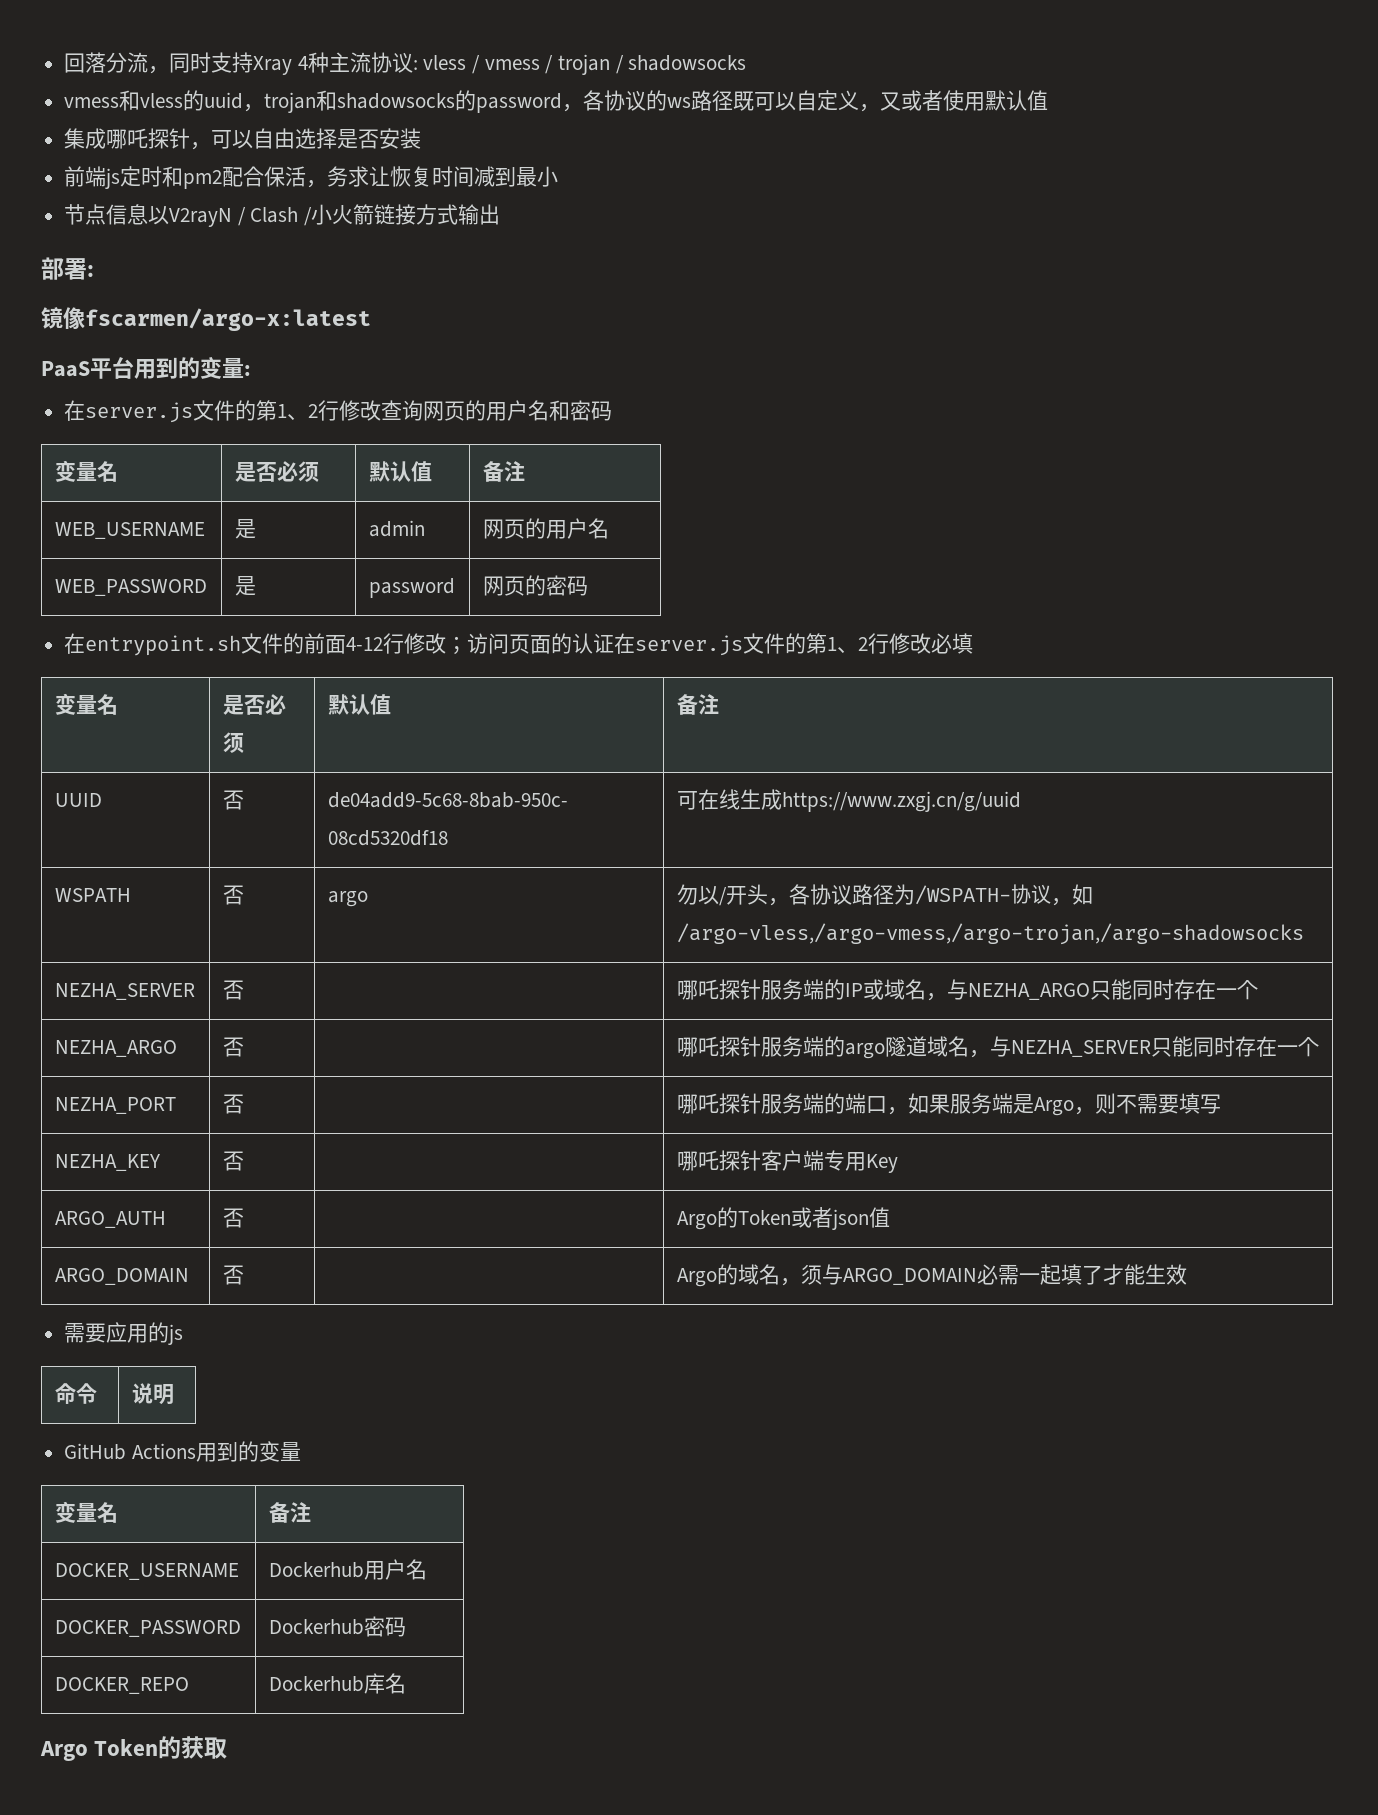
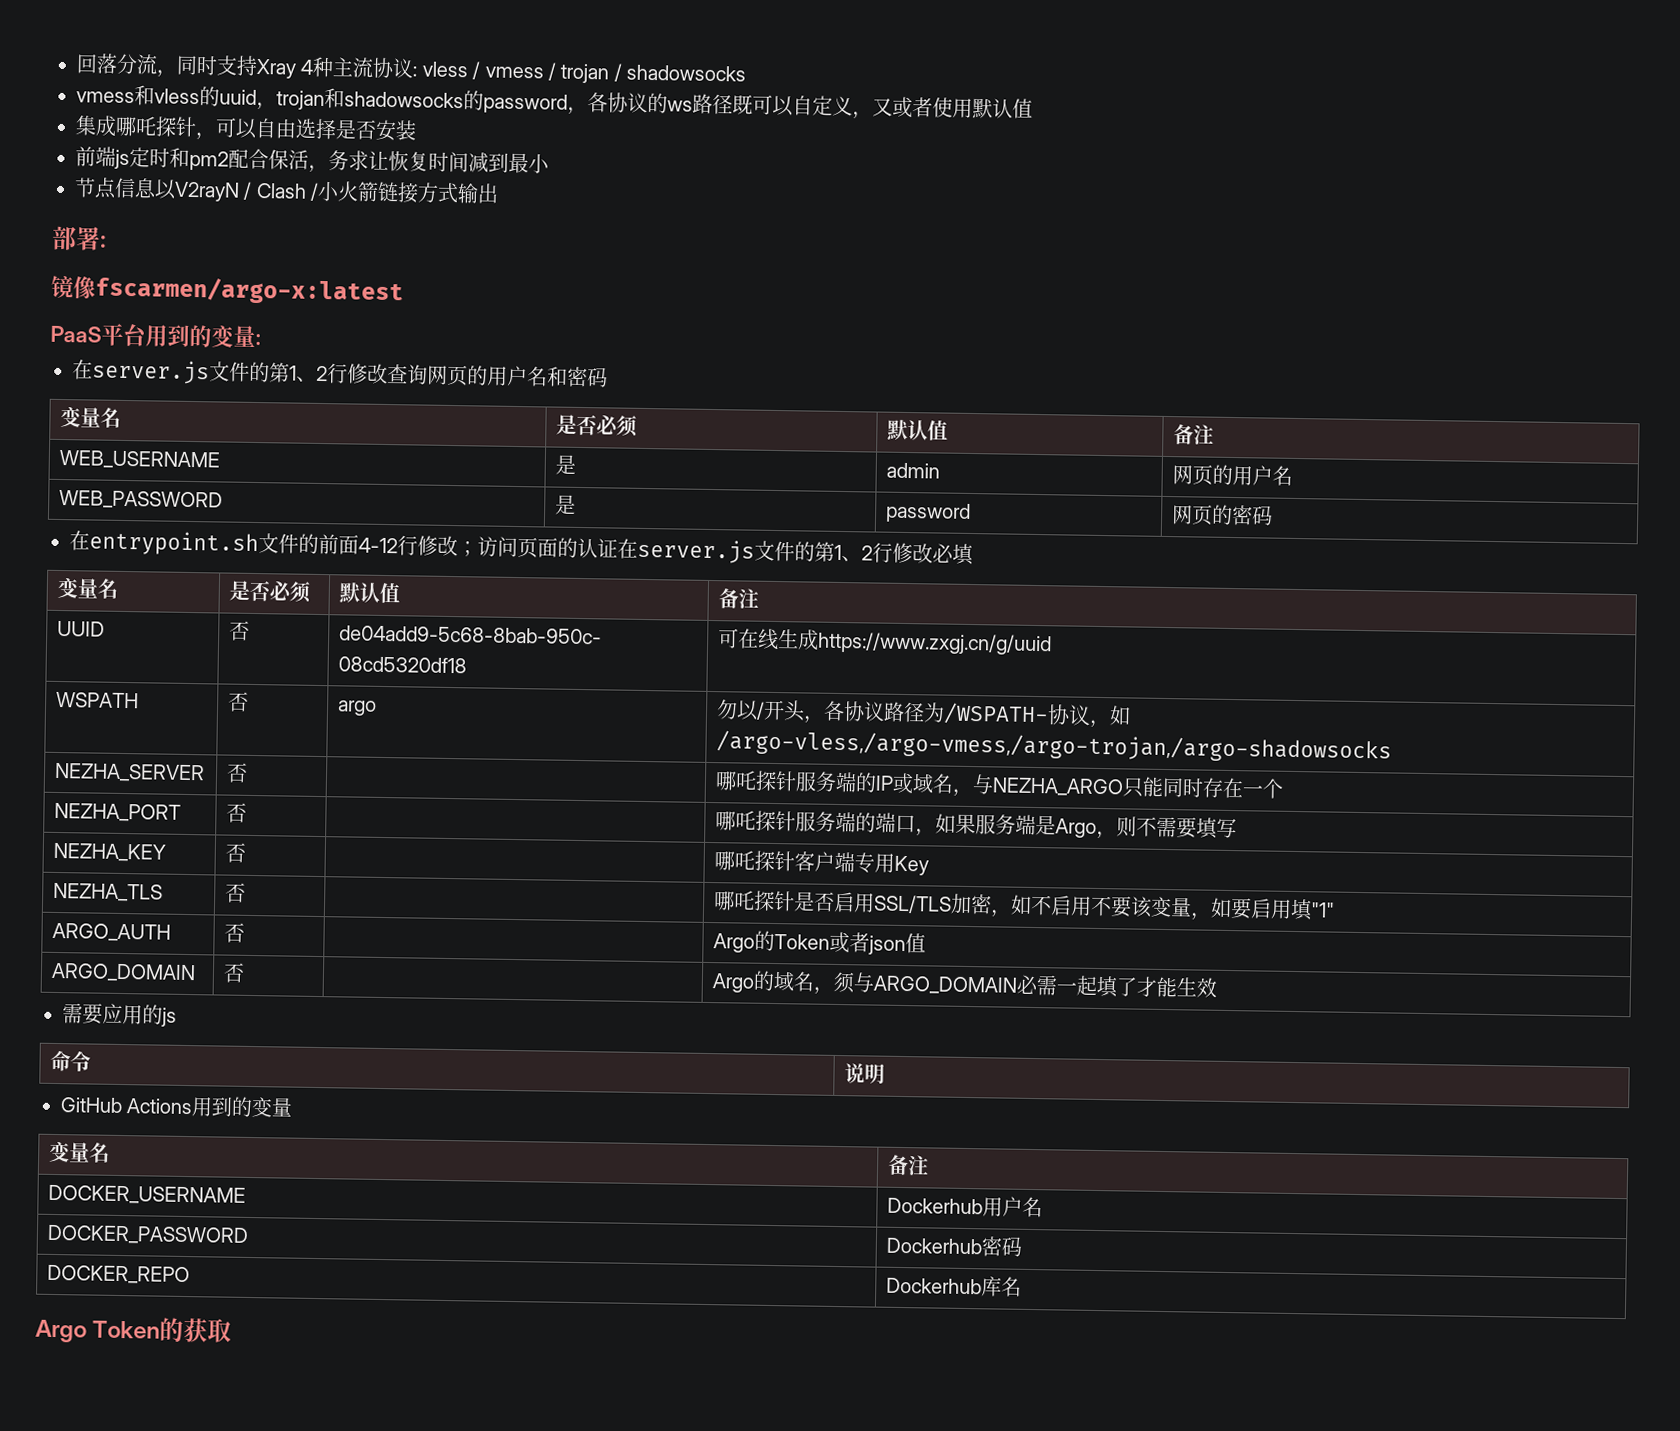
- NEZHA_ARGO | 否 | | 哪吒探针服务端的argo隧道域名，与NEZHA_SERVER只能同时存在一个
+ NEZHA_TLS | 否 | | 哪吒探针是否启用SSL/TLS加密，如不启用不要该变量，如要启用填"1"

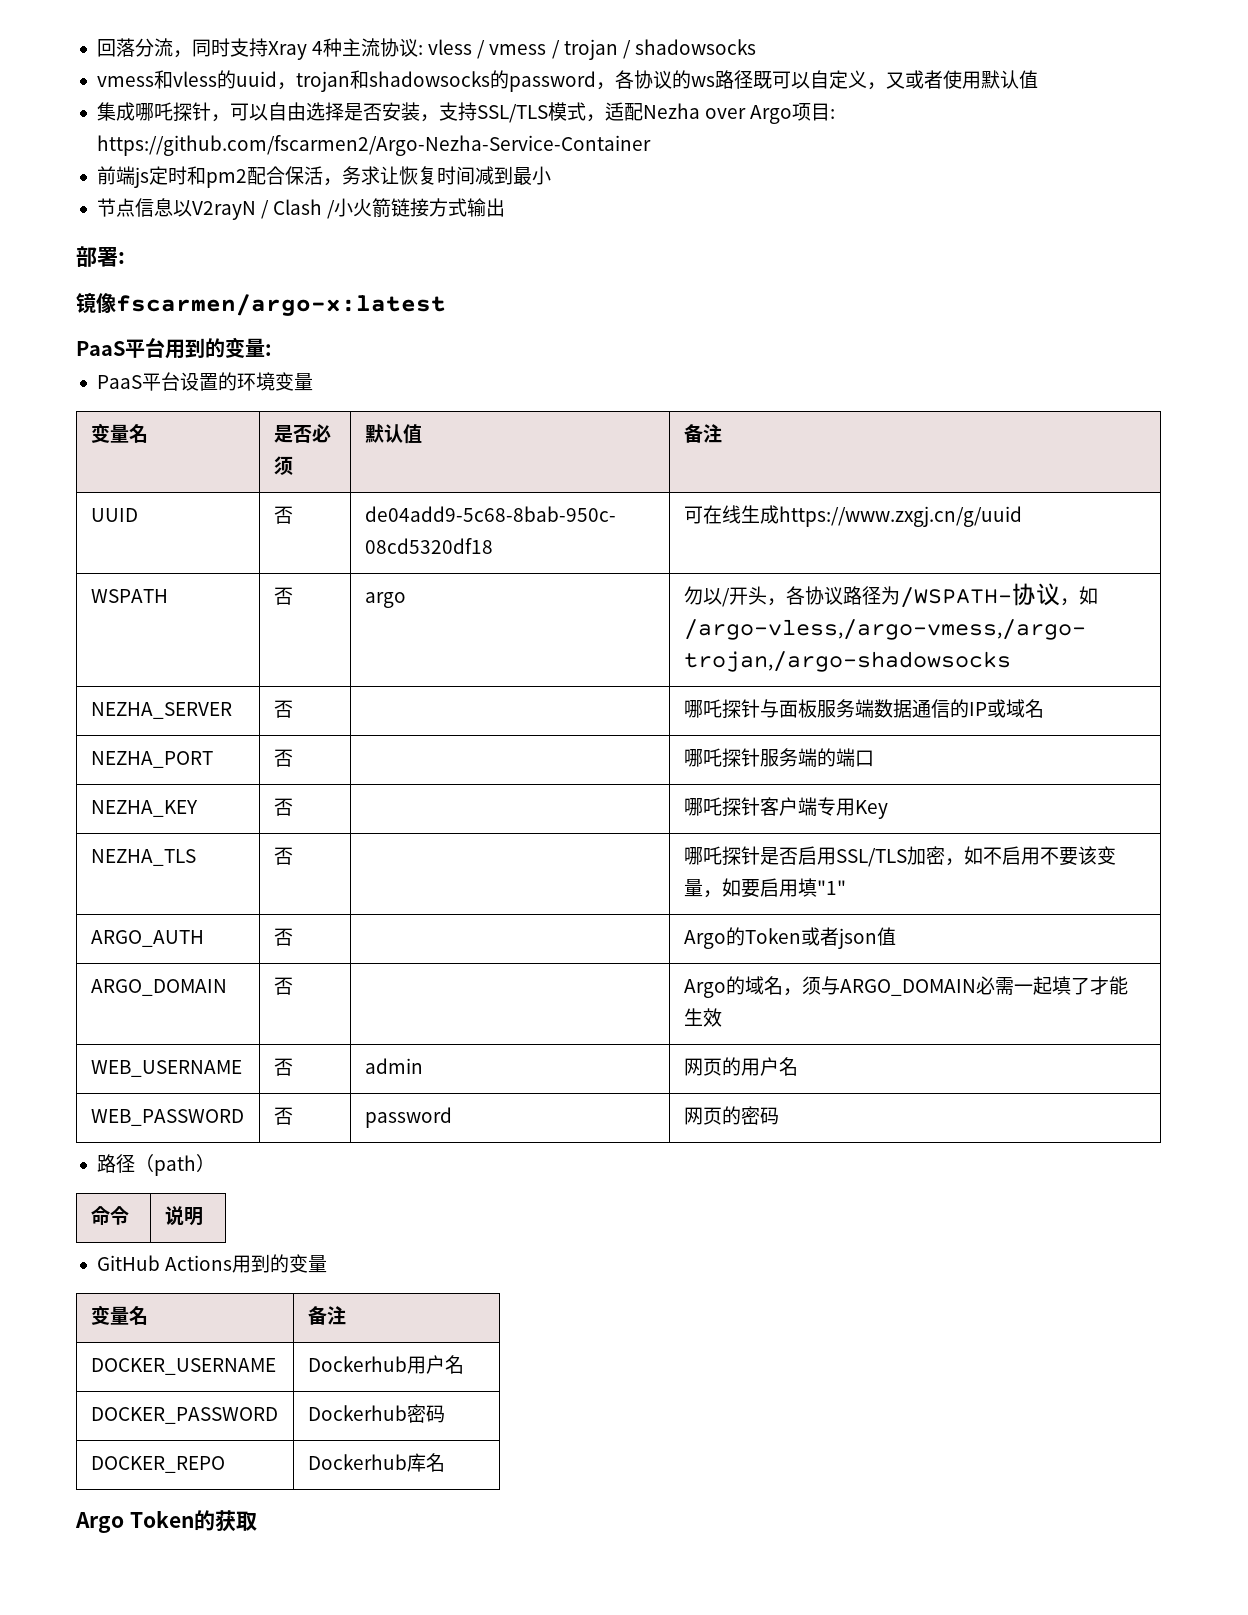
- 集成哪吒探针，可以自由选择是否安装
+ 集成哪吒探针，可以自由选择是否安装，支持SSL/TLS模式，适配Nezha over Argo项目: https://github.com/fscarmen2/Argo-Nezha-Service-Container
- 在server.js文件的第1、2行修改查询网页的用户名和密码
- 变量名 | 是否必须 | 默认值 | 备注
- WEB_USERNAME | 是 | admin | 网页的用户名
- WEB_PASSWORD | 是 | password | 网页的密码
- 在entrypoint.sh文件的前面4-12行修改；访问页面的认证在server.js文件的第1、2行修改必填
+ PaaS平台设置的环境变量
- NEZHA_SERVER | 否 | | 哪吒探针服务端的IP或域名，与NEZHA_ARGO只能同时存在一个
+ NEZHA_SERVER | 否 | | 哪吒探针与面板服务端数据通信的IP或域名
- NEZHA_PORT | 否 | | 哪吒探针服务端的端口，如果服务端是Argo，则不需要填写
+ NEZHA_PORT | 否 | | 哪吒探针服务端的端口
- 需要应用的js
+ WEB_USERNAME | 否 | admin | 网页的用户名
+ WEB_PASSWORD | 否 | password | 网页的密码
+ 路径（path）

